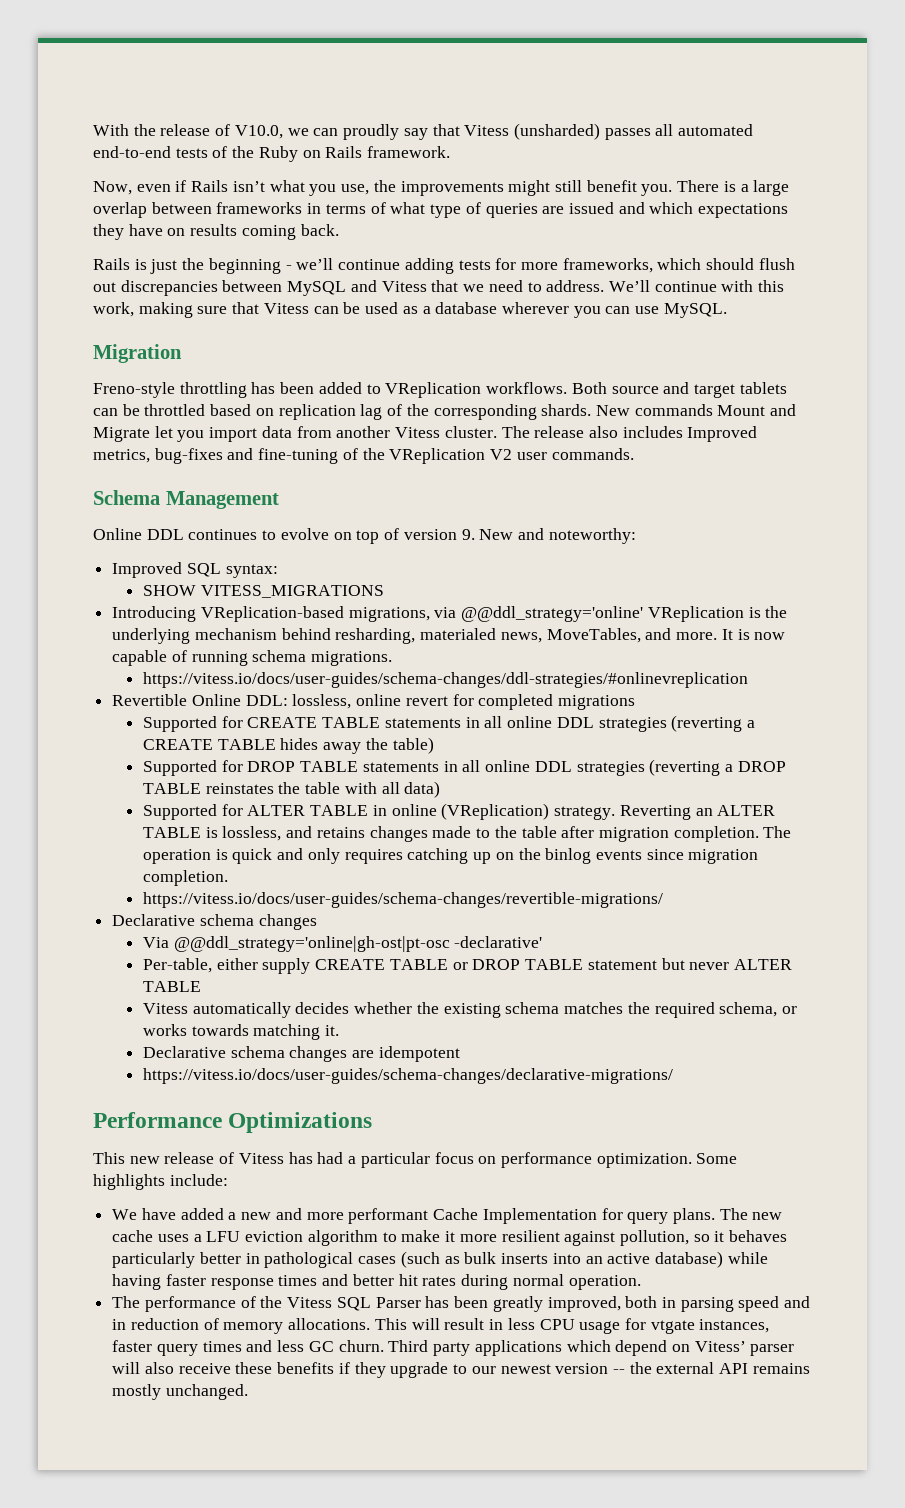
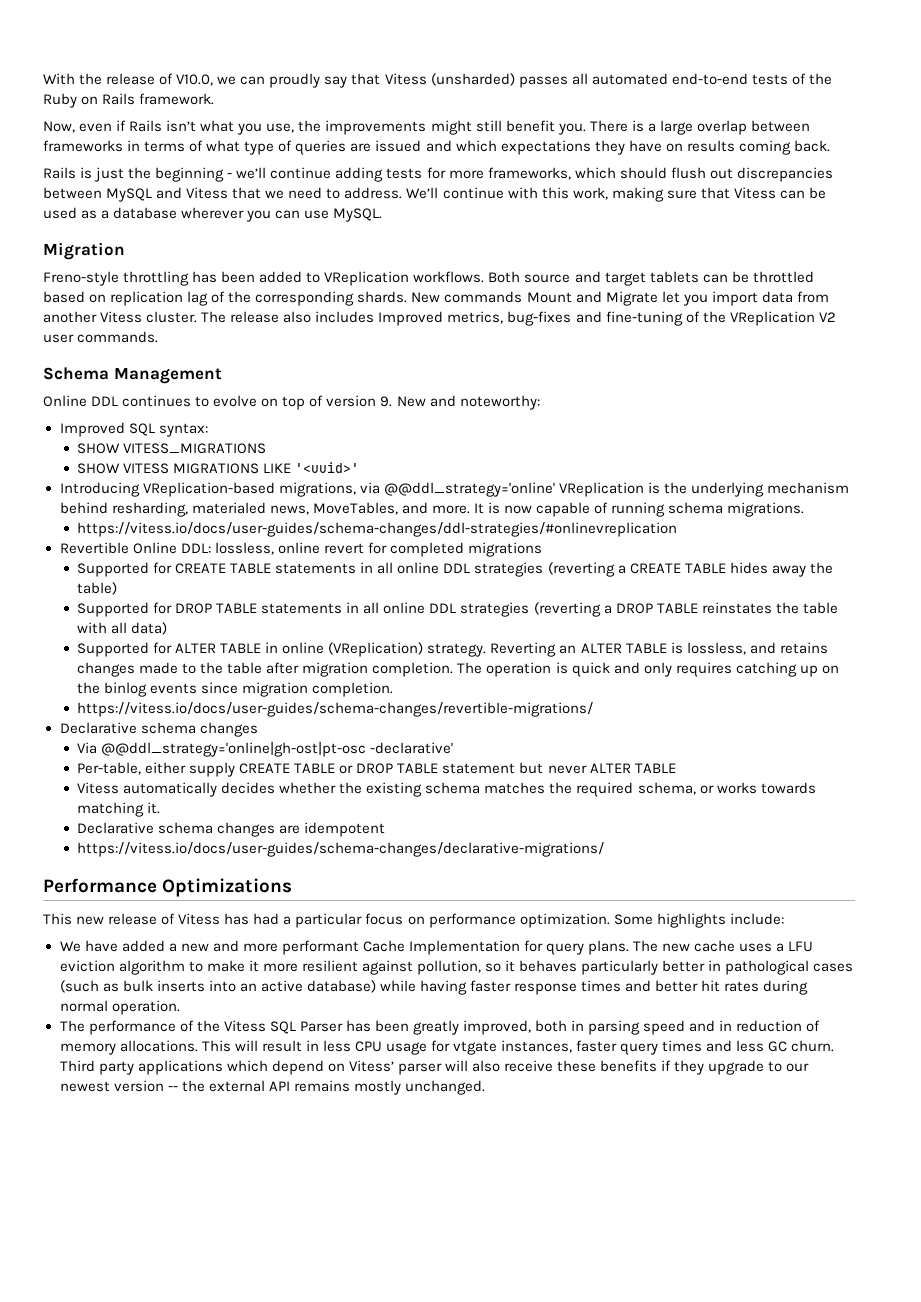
+ SHOW VITESS MIGRATIONS LIKE '<uuid>'

